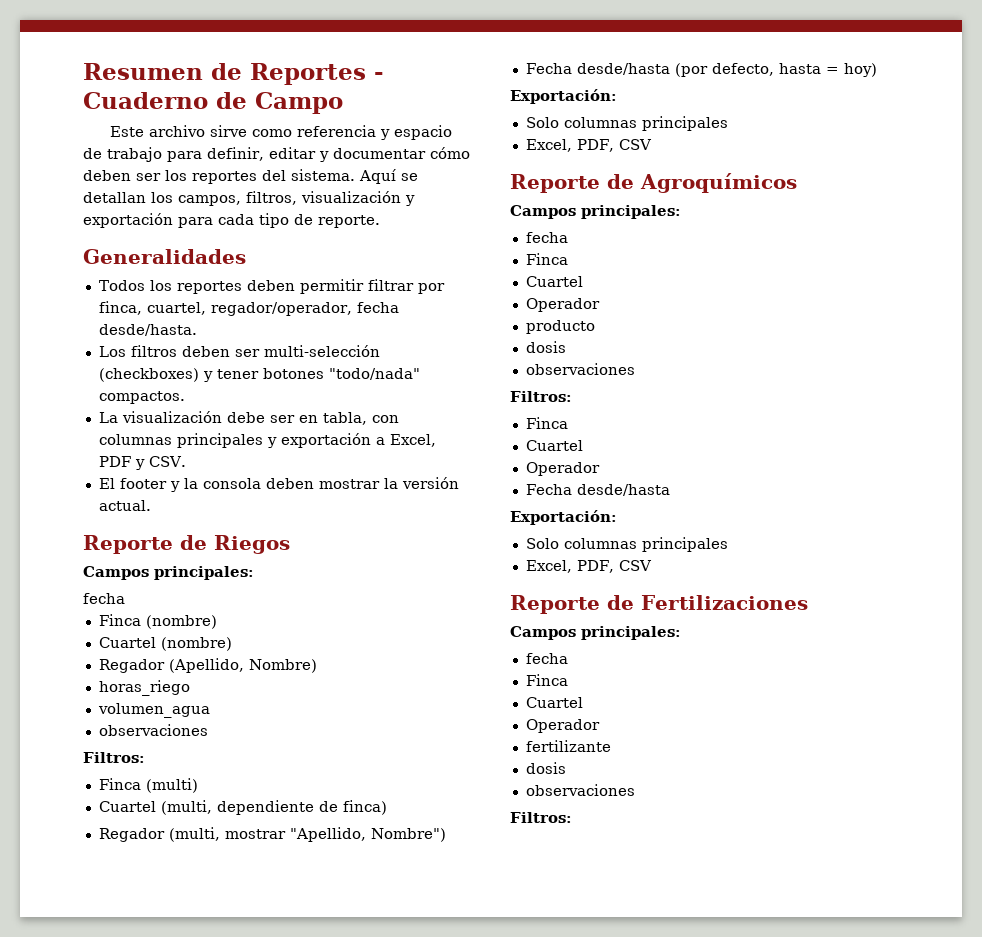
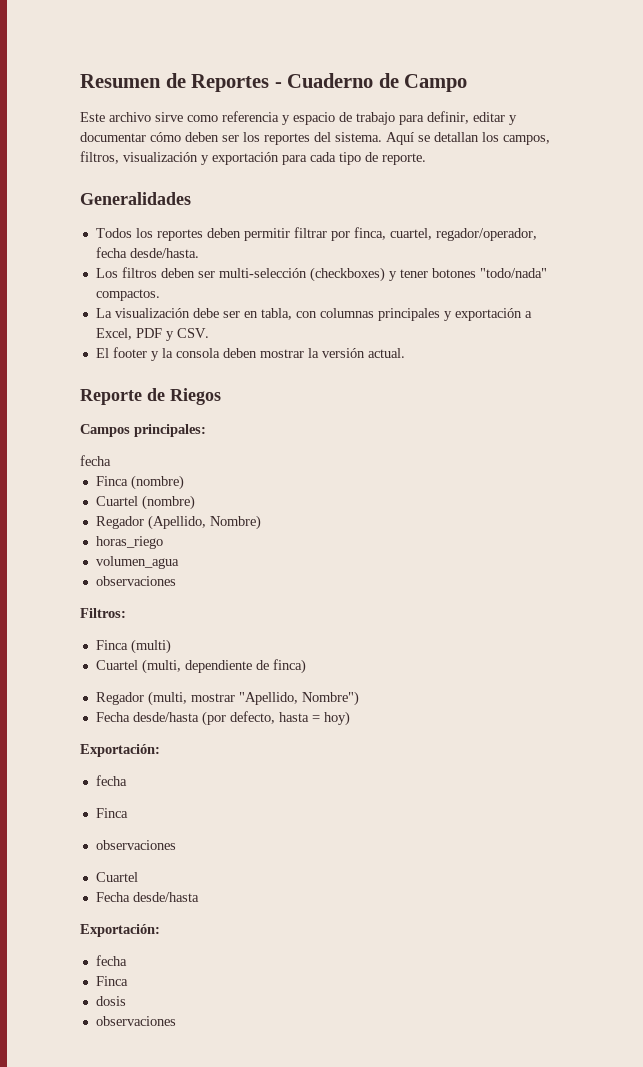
  Fecha desde/hasta (por defecto, hasta = hoy)
  Exportación:
- Solo columnas principales
- Excel, PDF, CSV
- Reporte de Agroquímicos
- Campos principales:
  fecha
  Finca
+ observaciones
  Cuartel
- Operador
- producto
- dosis
- observaciones
- Filtros:
- Finca
- Cuartel
- Operador
  Fecha desde/hasta
  Exportación:
- Solo columnas principales
- Excel, PDF, CSV
- Reporte de Fertilizaciones
- Campos principales:
  fecha
  Finca
- Cuartel
- Operador
- fertilizante
  dosis
  observaciones
- Filtros:

